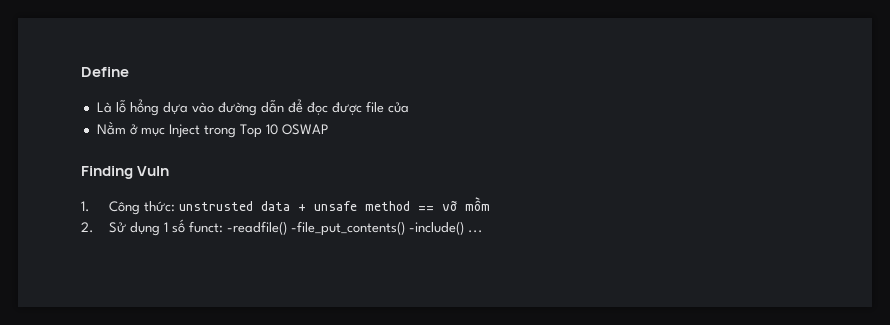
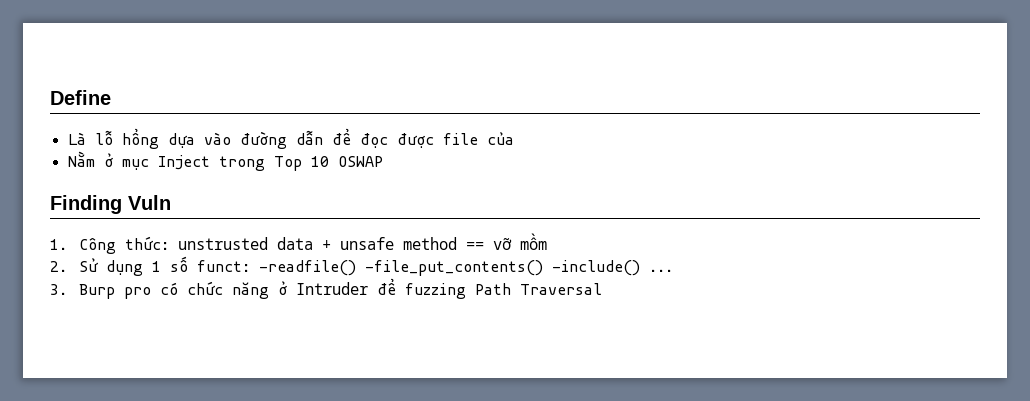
+ 3. Burp pro có chức năng ở Intruder để fuzzing Path Traversal

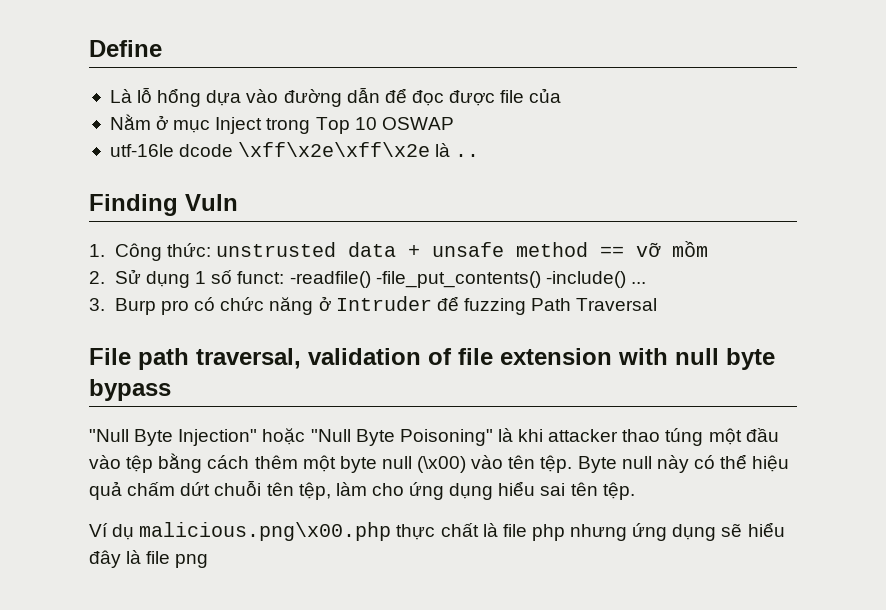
+ utf-16le dcode \xff\x2e\xff\x2e là ..
+ File path traversal, validation of file extension with null byte bypass
+ "Null Byte Injection" hoặc "Null Byte Poisoning" là khi attacker thao túng một đầu vào tệp bằng cách thêm một byte null (\x00) vào tên tệp. Byte null này có thể hiệu quả chấm dứt chuỗi tên tệp, làm cho ứng dụng hiểu sai tên tệp.
+ Ví dụ malicious.png\x00.php thực chất là file php nhưng ứng dụng sẽ hiểu đây là file png

